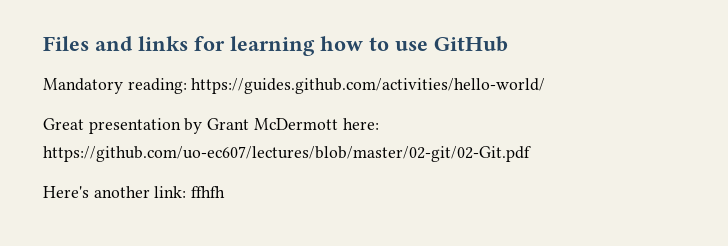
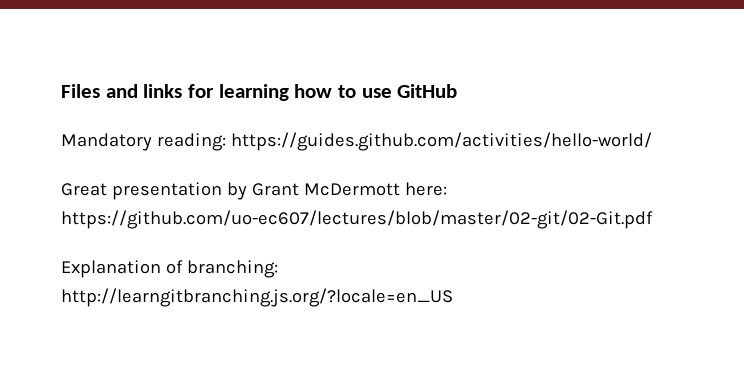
- Here's another link: ffhfh
+ Explanation of branching: http://learngitbranching.js.org/?locale=en_US

